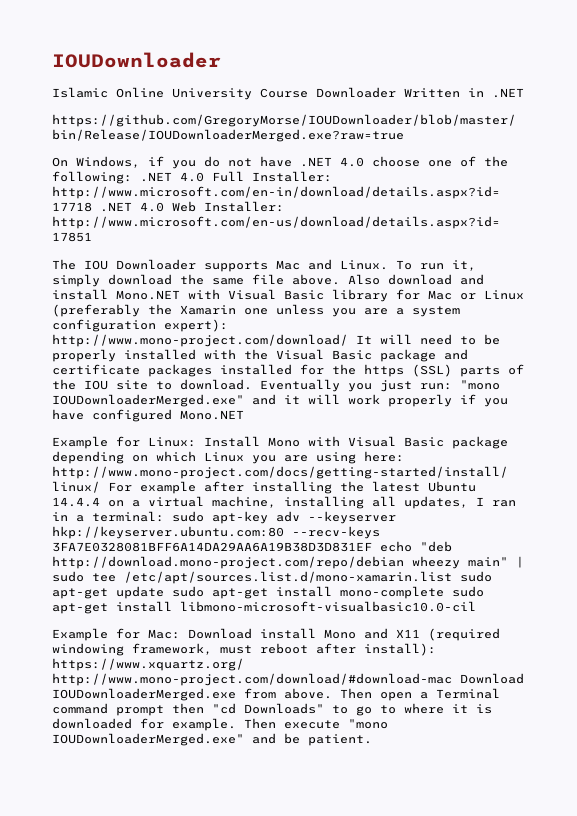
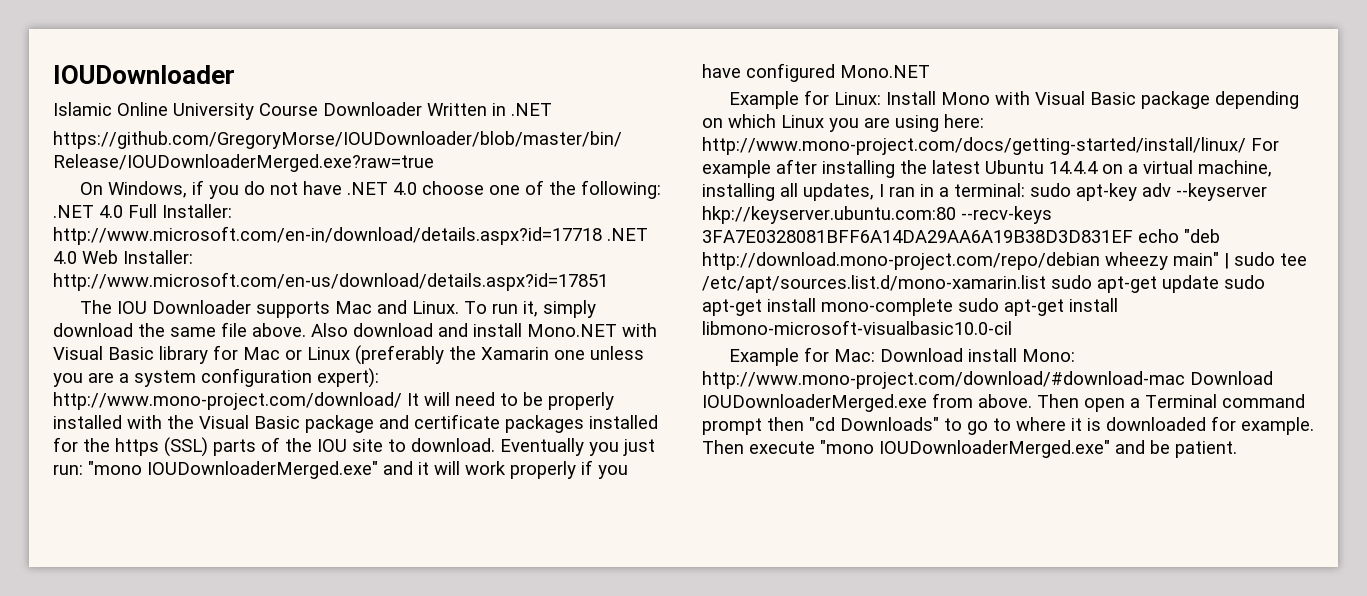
- Example for Mac: Download install Mono and X11 (required windowing framework, must reboot after install): https://www.xquartz.org/ http://www.mono-project.com/download/#download-mac Download IOUDownloaderMerged.exe from above.
+ Example for Mac: Download install Mono: http://www.mono-project.com/download/#download-mac Download IOUDownloaderMerged.exe from above.

